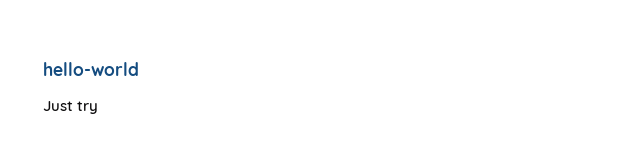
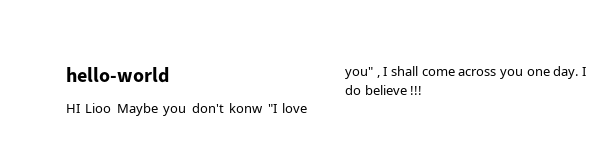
- Just try
+ HI Lioo Maybe you don't konw "I love you" , I shall come across you one day. I do believe !!!

